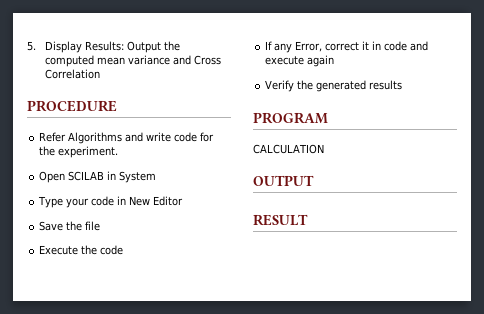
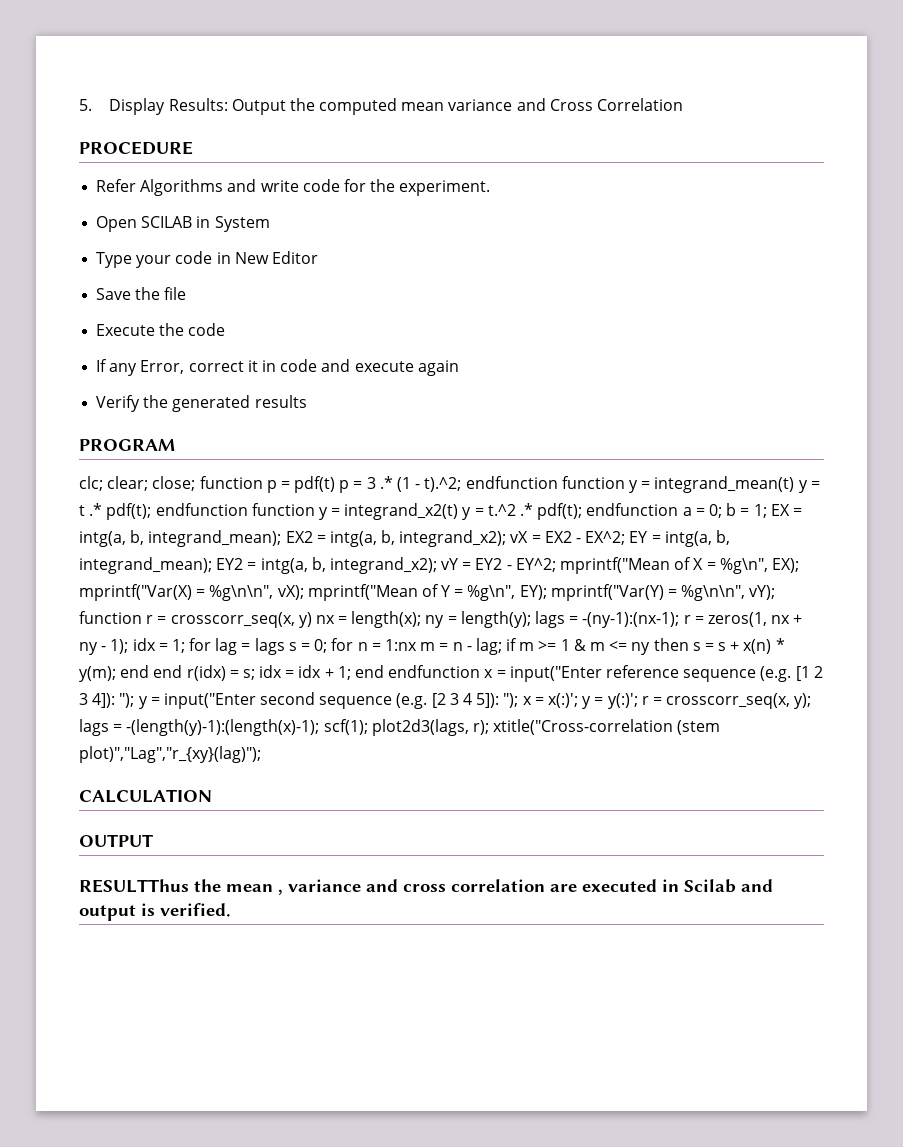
+ clc; clear; close; function p = pdf(t) p = 3 .* (1 - t).^2; endfunction function y = integrand_mean(t) y = t .* pdf(t); endfunction function y = integrand_x2(t) y = t.^2 .* pdf(t); endfunction a = 0; b = 1; EX = intg(a, b, integrand_mean); EX2 = intg(a, b, integrand_x2); vX = EX2 - EX^2; EY = intg(a, b, integrand_mean); EY2 = intg(a, b, integrand_x2); vY = EY2 - EY^2; mprintf("Mean of X = %g\n", EX); mprintf("Var(X) = %g\n\n", vX); mprintf("Mean of Y = %g\n", EY); mprintf("Var(Y) = %g\n\n", vY); function r = crosscorr_seq(x, y) nx = length(x); ny = length(y); lags = -(ny-1):(nx-1); r = zeros(1, nx + ny - 1); idx = 1; for lag = lags s = 0; for n = 1:nx m = n - lag; if m >= 1 & m <= ny then s = s + x(n) * y(m); end end r(idx) = s; idx = idx + 1; end endfunction x = input("Enter reference sequence (e.g. [1 2 3 4]): "); y = input("Enter second sequence (e.g. [2 3 4 5]): "); x = x(:)'; y = y(:)'; r = crosscorr_seq(x, y); lags = -(length(y)-1):(length(x)-1); scf(1); plot2d3(lags, r); xtitle("Cross-correlation (stem plot)","Lag","r_{xy}(lag)");
  CALCULATION
  OUTPUT
- RESULT
+ RESULTThus the mean , variance and cross correlation are executed in Scilab and output is verified.

